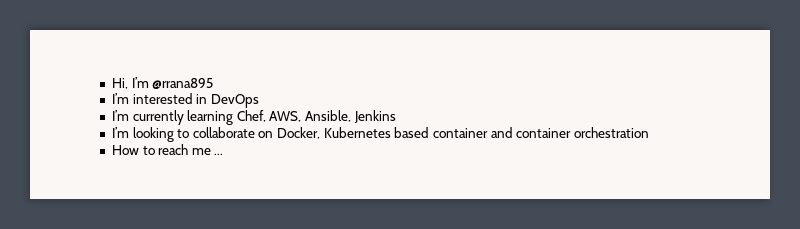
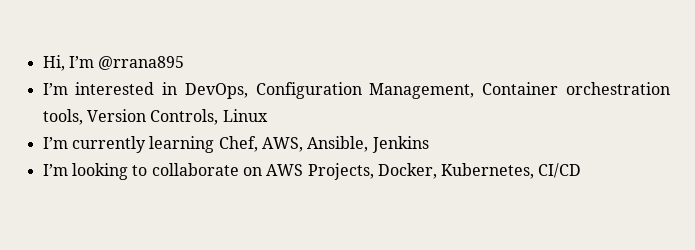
- I’m interested in DevOps
+ I’m interested in DevOps, Configuration Management, Container orchestration tools, Version Controls, Linux
- I’m looking to collaborate on Docker, Kubernetes based container and container orchestration
- How to reach me ...
+ I’m looking to collaborate on AWS Projects, Docker, Kubernetes, CI/CD

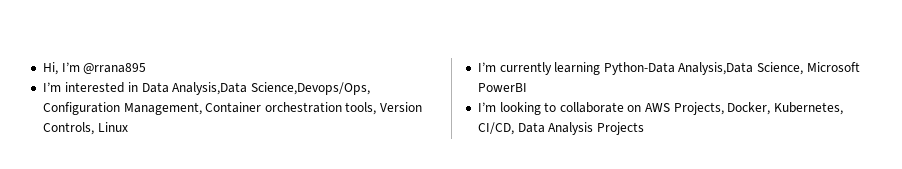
- I’m interested in DevOps, Configuration Management, Container orchestration tools, Version Controls, Linux
+ I’m interested in Data Analysis,Data Science,Devops/Ops, Configuration Management, Container orchestration tools, Version Controls, Linux
- I’m currently learning Chef, AWS, Ansible, Jenkins
+ I’m currently learning Python-Data Analysis,Data Science, Microsoft PowerBI
- I’m looking to collaborate on AWS Projects, Docker, Kubernetes, CI/CD
+ I’m looking to collaborate on AWS Projects, Docker, Kubernetes, CI/CD, Data Analysis Projects

